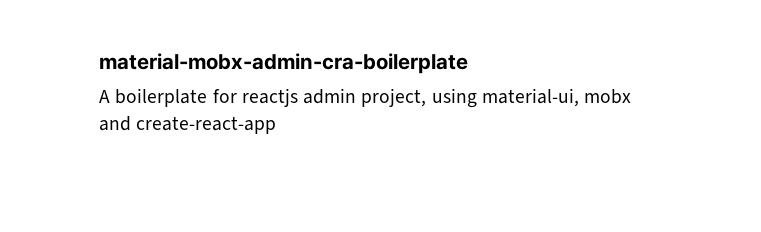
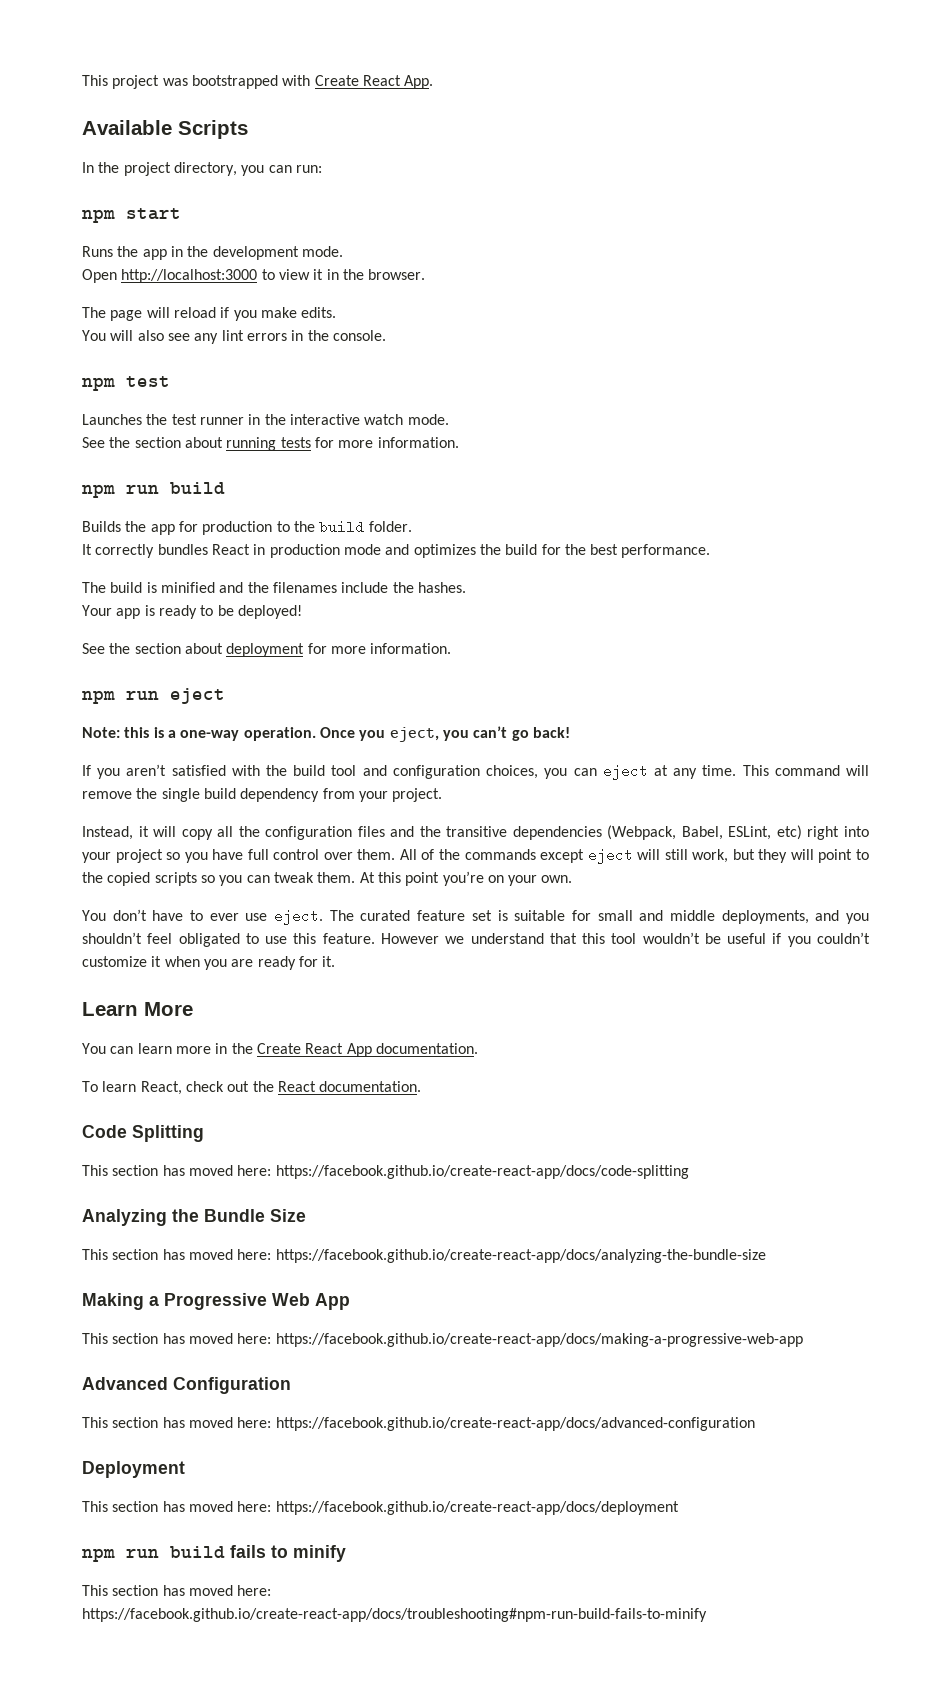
- material-mobx-admin-cra-boilerplate
- A boilerplate for reactjs admin project, using material-ui, mobx and create-react-app
+ This project was bootstrapped with Create React App.
+ Available Scripts
+ In the project directory, you can run:
+ npm start
+ Runs the app in the development mode.
+ Open http://localhost:3000 to view it in the browser.
+ The page will reload if you make edits.
+ You will also see any lint errors in the console.
+ npm test
+ Launches the test runner in the interactive watch mode.
+ See the section about running tests for more information.
+ npm run build
+ Builds the app for production to the build folder.
+ It correctly bundles React in production mode and optimizes the build for the best performance.
+ The build is minified and the filenames include the hashes.
+ Your app is ready to be deployed!
+ See the section about deployment for more information.
+ npm run eject
+ Note: this is a one-way operation. Once you eject, you can’t go back!
+ If you aren’t satisfied with the build tool and configuration choices, you can eject at any time. This command will remove the single build dependency from your project.
+ Instead, it will copy all the configuration files and the transitive dependencies (Webpack, Babel, ESLint, etc) right into your project so you have full control over them. All of the commands except eject will still work, but they will point to the copied scripts so you can tweak them. At this point you’re on your own.
+ You don’t have to ever use eject. The curated feature set is suitable for small and middle deployments, and you shouldn’t feel obligated to use this feature. However we understand that this tool wouldn’t be useful if you couldn’t customize it when you are ready for it.
+ Learn More
+ You can learn more in the Create React App documentation.
+ To learn React, check out the React documentation.
+ Code Splitting
+ This section has moved here: https://facebook.github.io/create-react-app/docs/code-splitting
+ Analyzing the Bundle Size
+ This section has moved here: https://facebook.github.io/create-react-app/docs/analyzing-the-bundle-size
+ Making a Progressive Web App
+ This section has moved here: https://facebook.github.io/create-react-app/docs/making-a-progressive-web-app
+ Advanced Configuration
+ This section has moved here: https://facebook.github.io/create-react-app/docs/advanced-configuration
+ Deployment
+ This section has moved here: https://facebook.github.io/create-react-app/docs/deployment
+ npm run build fails to minify
+ This section has moved here: https://facebook.github.io/create-react-app/docs/troubleshooting#npm-run-build-fails-to-minify

